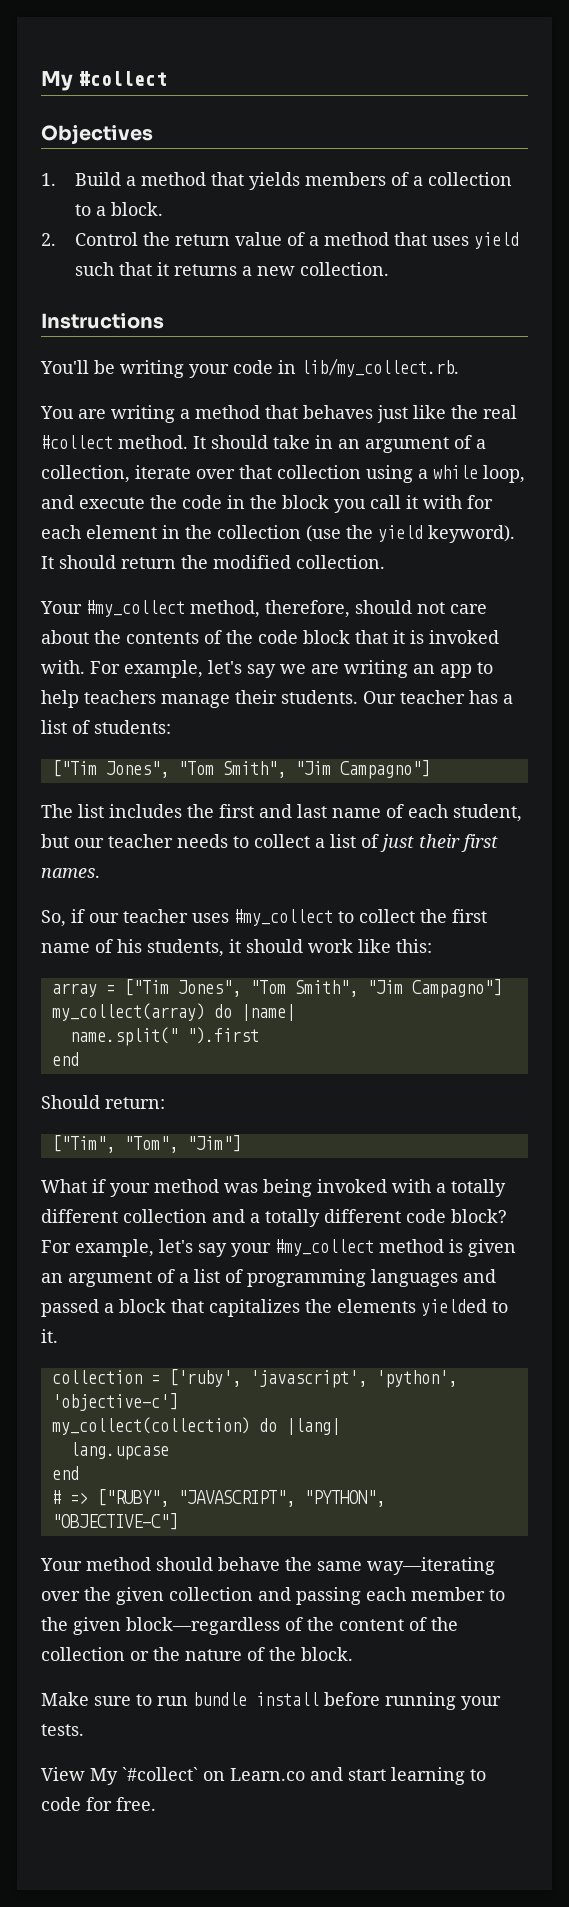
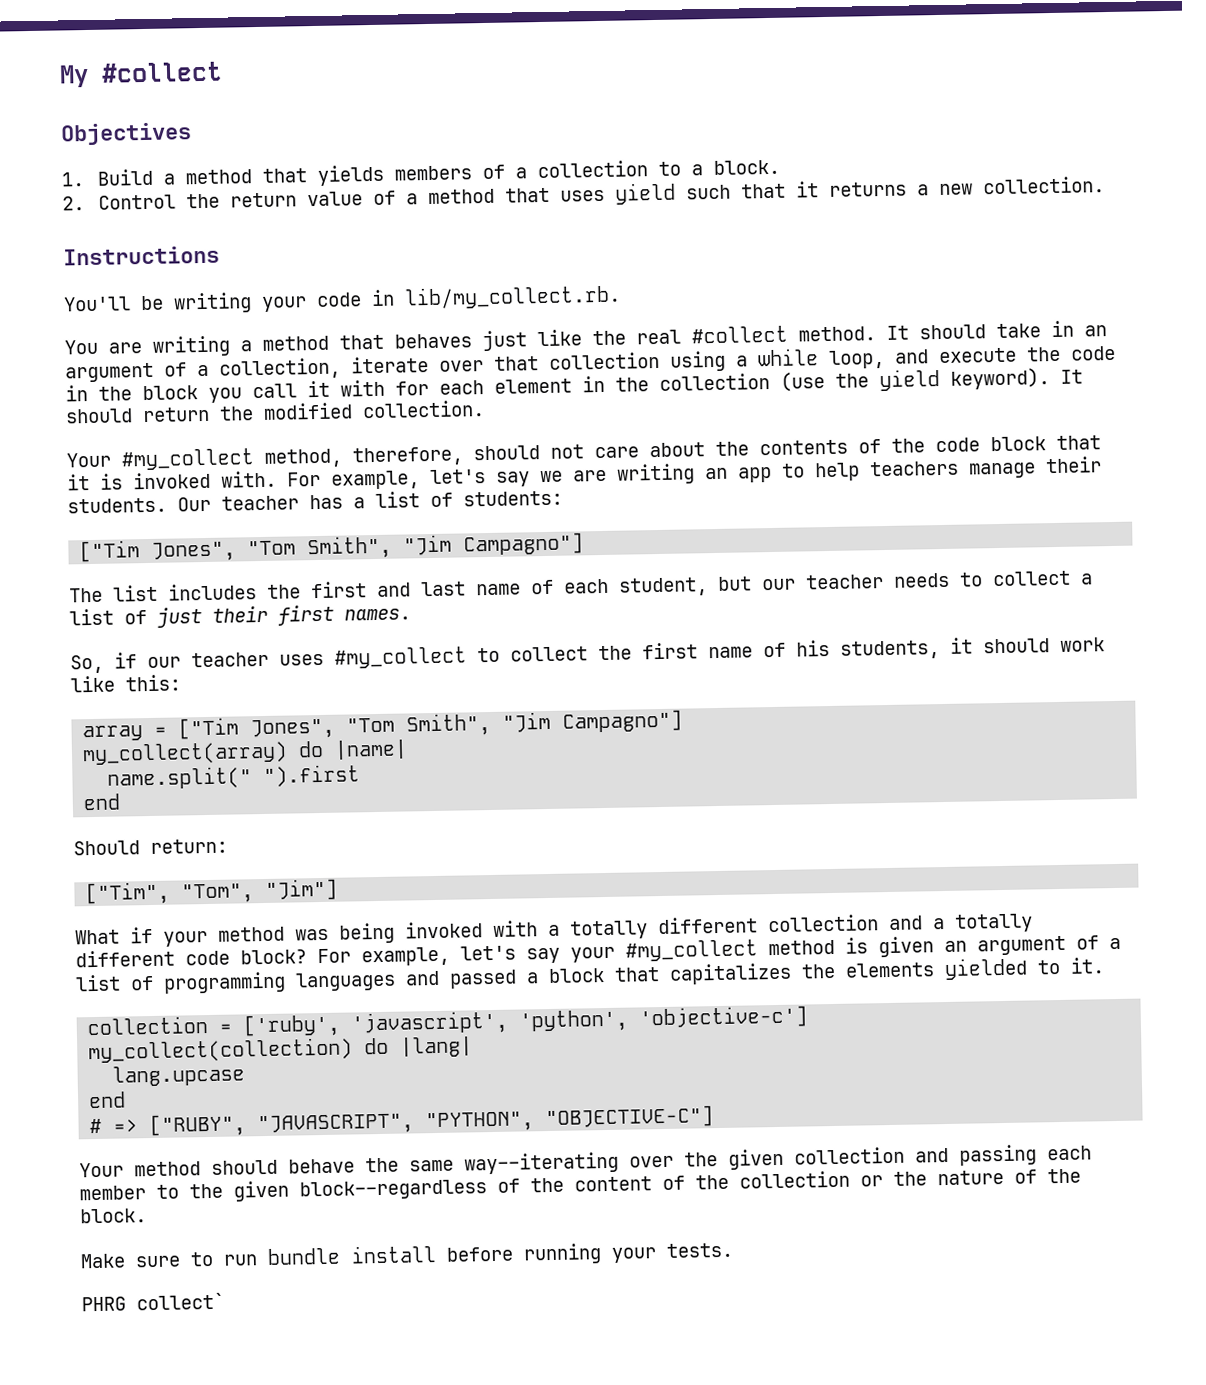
- View My `#collect` on Learn.co and start learning to code for free.
+ PHRG collect`

